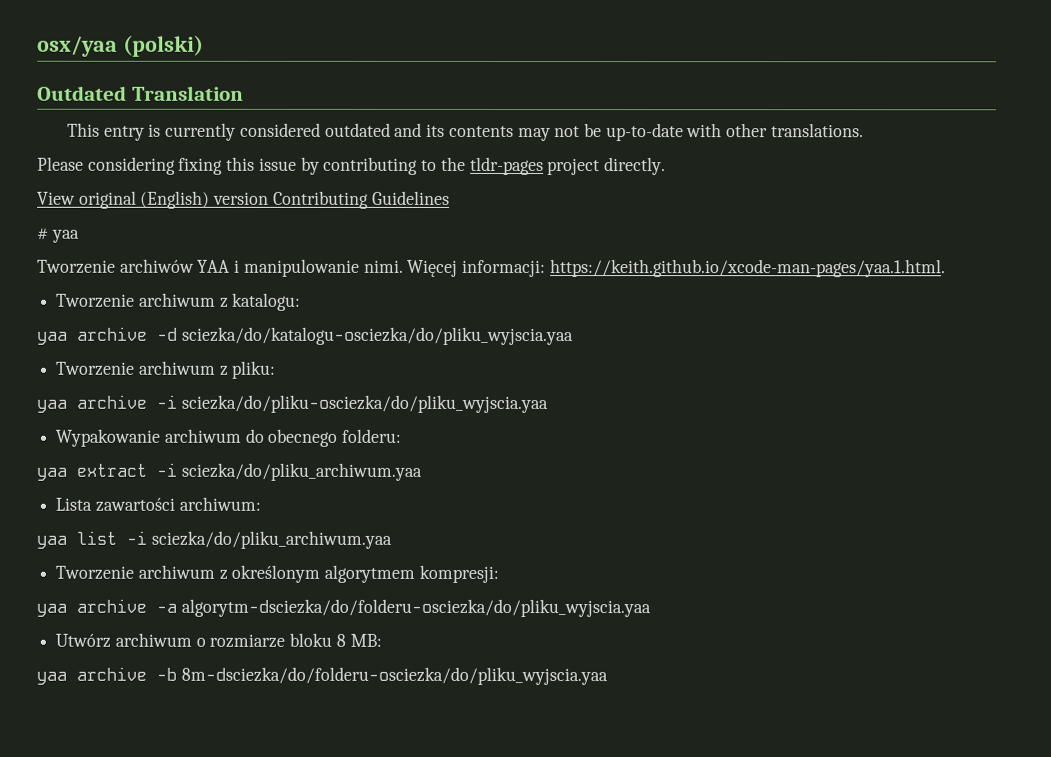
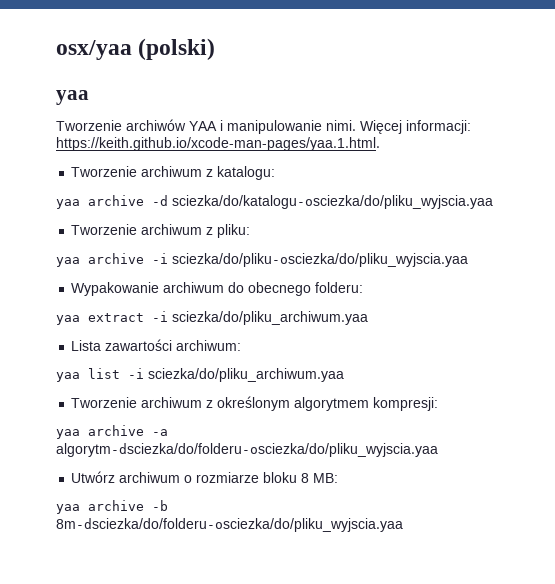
  osx/yaa (polski)
- Outdated Translation
- This entry is currently considered outdated and its contents may not be up-to-date with other translations.
- Please considering fixing this issue by contributing to the tldr-pages project directly.
- View original (English) version Contributing Guidelines
- # yaa
+ yaa

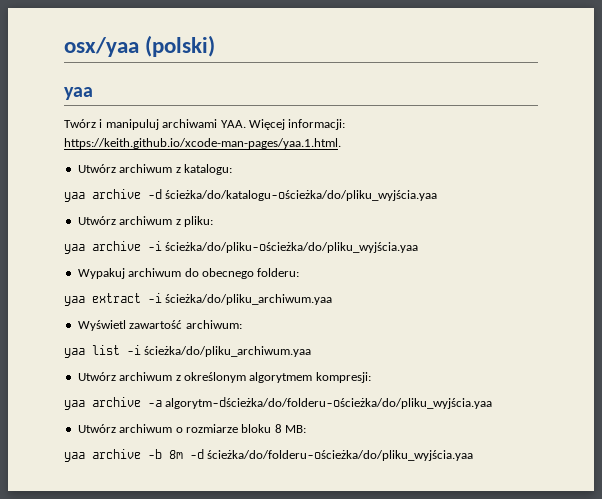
- Tworzenie archiwów YAA i manipulowanie nimi. Więcej informacji: https://keith.github.io/xcode-man-pages/yaa.1.html.
+ Twórz i manipuluj archiwami YAA. Więcej informacji: https://keith.github.io/xcode-man-pages/yaa.1.html.
- Tworzenie archiwum z katalogu:
+ Utwórz archiwum z katalogu:
- yaa archive -d sciezka/do/katalogu-osciezka/do/pliku_wyjscia.yaa
- Tworzenie archiwum z pliku:
+ yaa archive -d ścieżka/do/katalogu-ościeżka/do/pliku_wyjścia.yaa
+ Utwórz archiwum z pliku:
- yaa archive -i sciezka/do/pliku-osciezka/do/pliku_wyjscia.yaa
- Wypakowanie archiwum do obecnego folderu:
+ yaa archive -i ścieżka/do/pliku-ościeżka/do/pliku_wyjścia.yaa
+ Wypakuj archiwum do obecnego folderu:
- yaa extract -i sciezka/do/pliku_archiwum.yaa
- Lista zawartości archiwum:
+ yaa extract -i ścieżka/do/pliku_archiwum.yaa
+ Wyświetl zawartość archiwum:
- yaa list -i sciezka/do/pliku_archiwum.yaa
- Tworzenie archiwum z określonym algorytmem kompresji:
+ yaa list -i ścieżka/do/pliku_archiwum.yaa
+ Utwórz archiwum z określonym algorytmem kompresji:
- yaa archive -a algorytm-dsciezka/do/folderu-osciezka/do/pliku_wyjscia.yaa
+ yaa archive -a algorytm-dścieżka/do/folderu-ościeżka/do/pliku_wyjścia.yaa
- yaa archive -b 8m-dsciezka/do/folderu-osciezka/do/pliku_wyjscia.yaa
+ yaa archive -b 8m -d ścieżka/do/folderu-ościeżka/do/pliku_wyjścia.yaa

